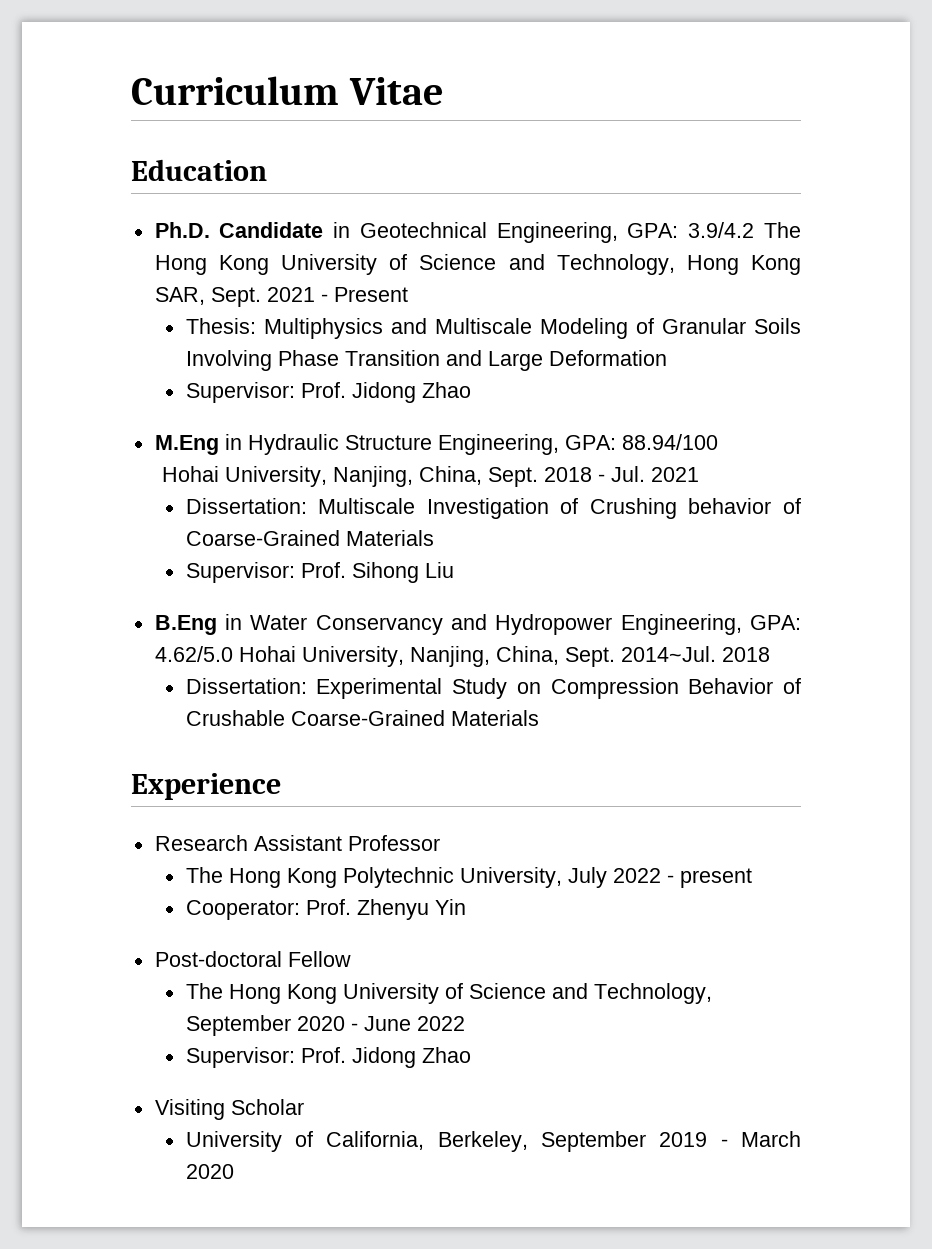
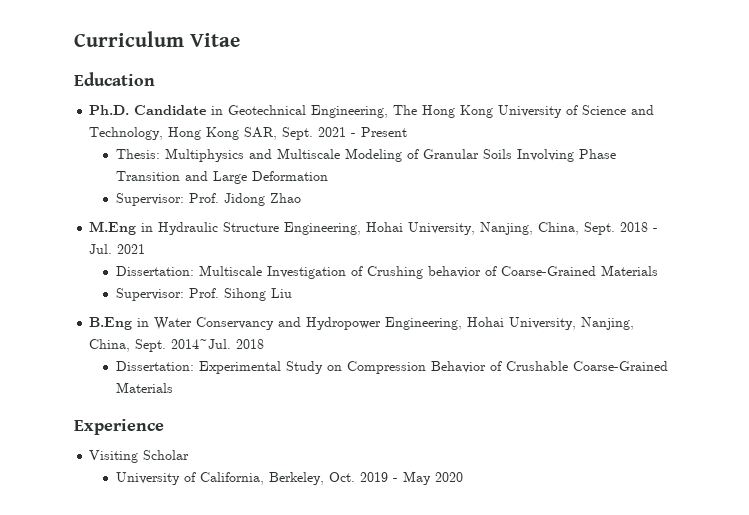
- Ph.D. Candidate in Geotechnical Engineering, GPA: 3.9/4.2 The Hong Kong University of Science and Technology, Hong Kong SAR, Sept.
+ Ph.D. Candidate in Geotechnical Engineering, The Hong Kong University of Science and Technology, Hong Kong SAR, Sept.
- M.Eng in Hydraulic Structure Engineering, GPA: 88.94/100
- Hohai University, Nanjing, China, Sept.
+ M.Eng in Hydraulic Structure Engineering, Hohai University, Nanjing, China, Sept.
- B.Eng in Water Conservancy and Hydropower Engineering, GPA: 4.62/5.0 Hohai University, Nanjing, China, Sept.
+ B.Eng in Water Conservancy and Hydropower Engineering, Hohai University, Nanjing, China, Sept.
- Research Assistant Professor
- The Hong Kong Polytechnic University, July 2022 - present
- Cooperator: Prof. Zhenyu Yin
- Post-doctoral Fellow
- The Hong Kong University of Science and Technology, September 2020 - June 2022
- Supervisor: Prof. Jidong Zhao
- University of California, Berkeley, September 2019 - March 2020
+ University of California, Berkeley, Oct. 2019 - May 2020

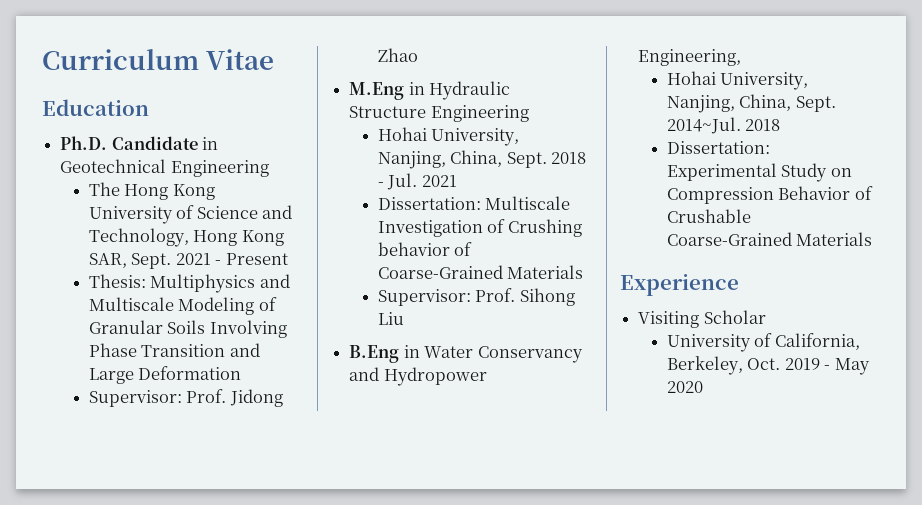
- Ph.D. Candidate in Geotechnical Engineering, The Hong Kong University of Science and Technology, Hong Kong SAR, Sept.
+ Ph.D. Candidate in Geotechnical Engineering
+ The Hong Kong University of Science and Technology, Hong Kong SAR, Sept.
- M.Eng in Hydraulic Structure Engineering, Hohai University, Nanjing, China, Sept.
+ M.Eng in Hydraulic Structure Engineering
+ Hohai University, Nanjing, China, Sept.
- B.Eng in Water Conservancy and Hydropower Engineering, Hohai University, Nanjing, China, Sept.
+ B.Eng in Water Conservancy and Hydropower Engineering,
+ Hohai University, Nanjing, China, Sept.

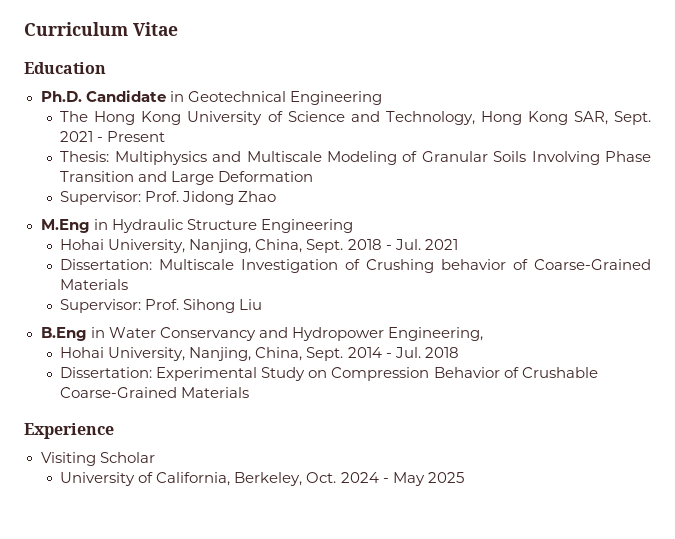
- 2014~Jul. 2018
+ 2014 - Jul. 2018
- University of California, Berkeley, Oct. 2019 - May 2020
+ University of California, Berkeley, Oct. 2024 - May 2025

